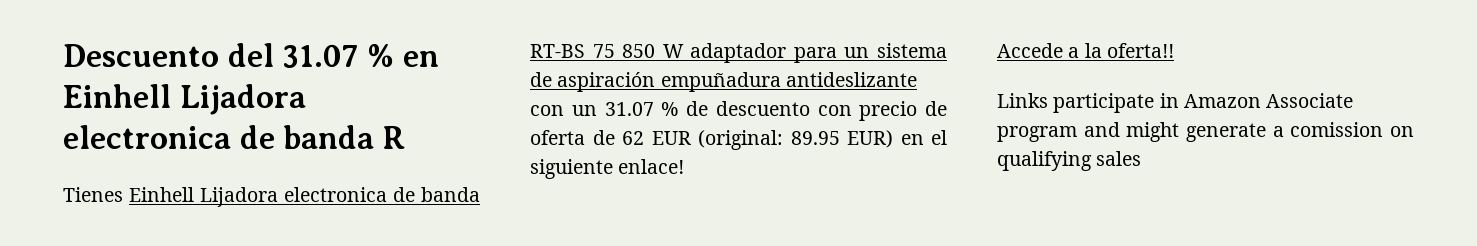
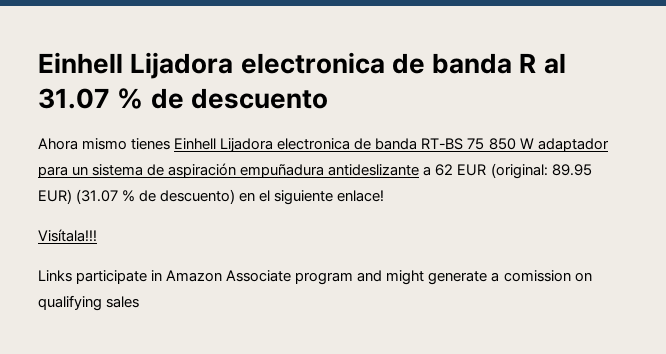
- Descuento del 31.07 % en Einhell Lijadora electronica de banda R
- Tienes Einhell Lijadora electronica de banda RT-BS 75 850 W adaptador para un sistema de aspiración empuñadura antideslizante con un 31.07 % de descuento con precio de oferta de 62 EUR (original: 89.95 EUR) en el siguiente enlace!
+ Einhell Lijadora electronica de banda R al 31.07 % de descuento
+ Ahora mismo tienes Einhell Lijadora electronica de banda RT-BS 75 850 W adaptador para un sistema de aspiración empuñadura antideslizante a 62 EUR (original: 89.95 EUR) (31.07 % de descuento) en el siguiente enlace!
- Accede a la oferta!!
+ Visítala!!!

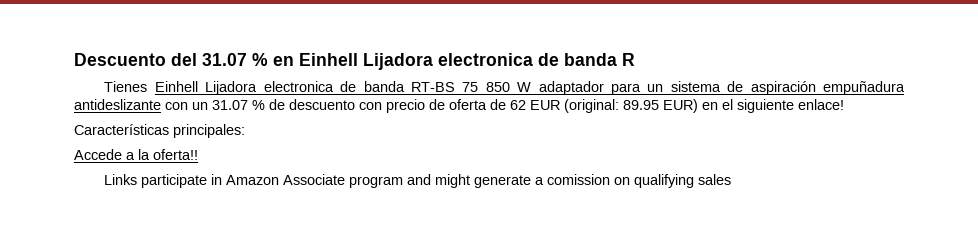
- Einhell Lijadora electronica de banda R al 31.07 % de descuento
- Ahora mismo tienes Einhell Lijadora electronica de banda RT-BS 75 850 W adaptador para un sistema de aspiración empuñadura antideslizante a 62 EUR (original: 89.95 EUR) (31.07 % de descuento) en el siguiente enlace!
+ Descuento del 31.07 % en Einhell Lijadora electronica de banda R
+ Tienes Einhell Lijadora electronica de banda RT-BS 75 850 W adaptador para un sistema de aspiración empuñadura antideslizante con un 31.07 % de descuento con precio de oferta de 62 EUR (original: 89.95 EUR) en el siguiente enlace!
- Visítala!!!
+ Características principales:
+ Accede a la oferta!!

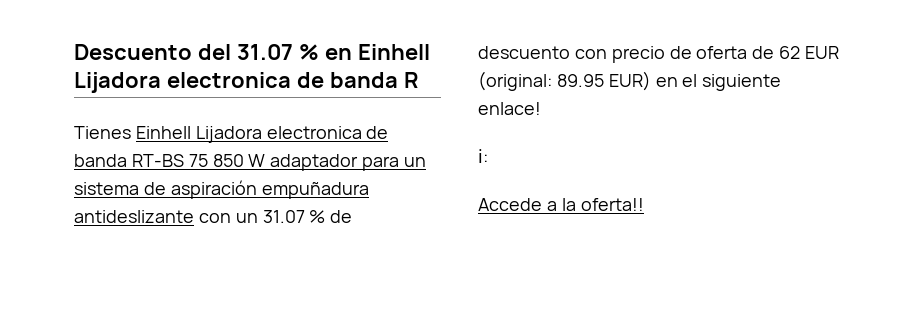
- Características principales:
+ ℹ:
- Links participate in Amazon Associate program and might generate a comission on qualifying sales

